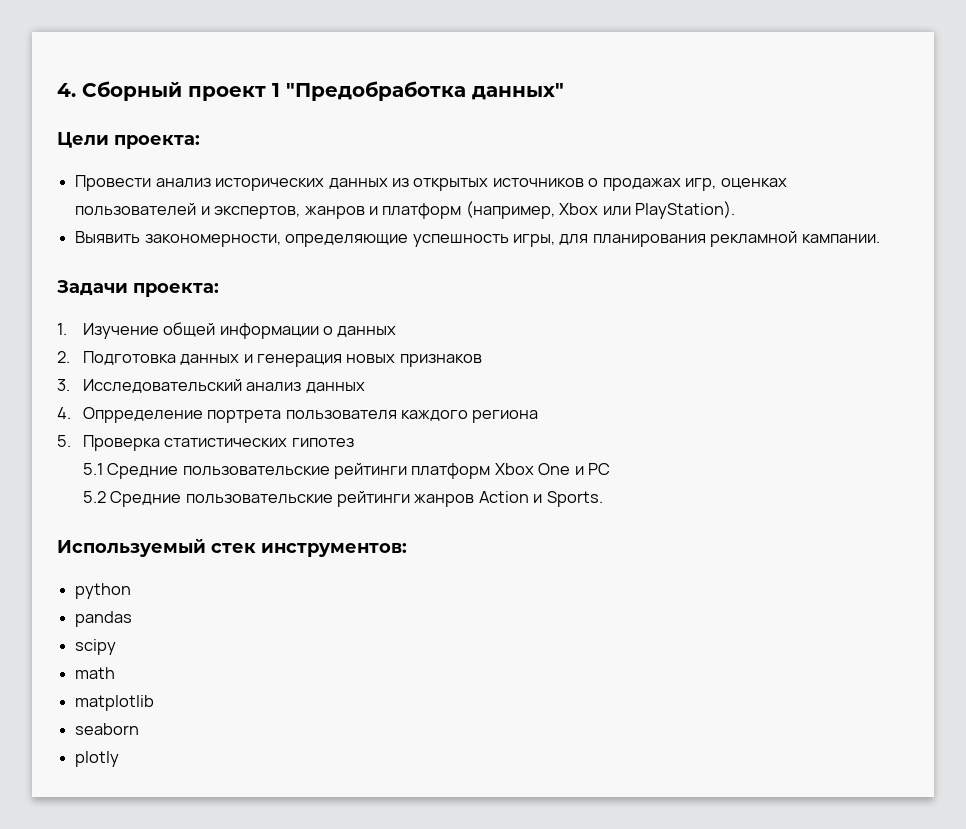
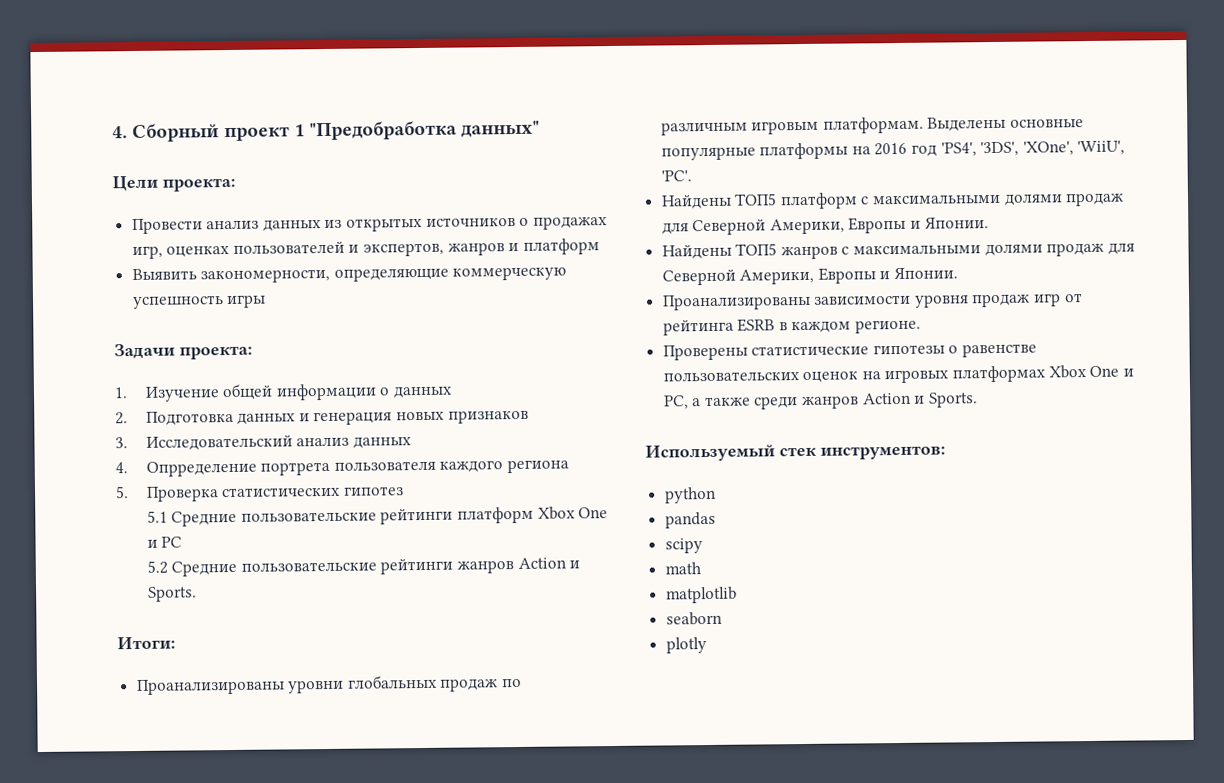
- Провести анализ исторических данных из открытых источников о продажах игр, оценках пользователей и экспертов, жанров и платформ (например, Xbox или PlayStation).
+ Провести анализ данных из открытых источников о продажах игр, оценках пользователей и экспертов, жанров и платформ
- Выявить закономерности, определяющие успешность игры, для планирования рекламной кампании.
+ Выявить закономерности, определяющие коммерческую успешность игры
+ Итоги:
+ Проанализированы уровни глобальных продаж по различным игровым платформам. Выделены основные популярные платформы на 2016 год 'PS4', '3DS', 'XOne', 'WiiU', 'PC'.
+ Найдены ТОП5 платформ с максимальными долями продаж для Северной Америки, Европы и Японии.
+ Найдены ТОП5 жанров с максимальными долями продаж для Северной Америки, Европы и Японии.
+ Проанализированы зависимости уровня продаж игр от рейтинга ESRB в каждом регионе.
+ Проверены статистические гипотезы о равенстве пользовательских оценок на игровых платформах Xbox One и PC, а также среди жанров Action и Sports.

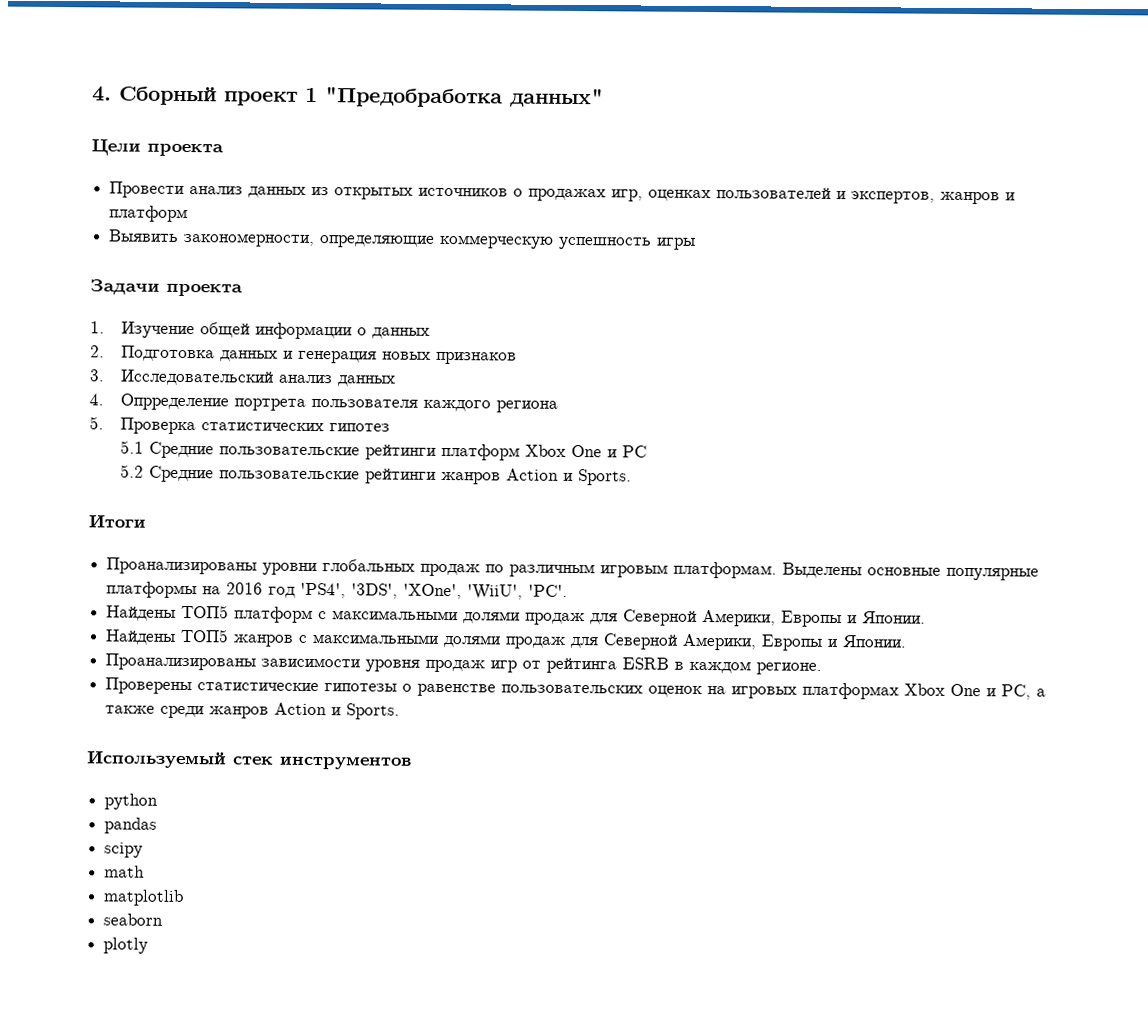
- Цели проекта:
+ Цели проекта
- Задачи проекта:
+ Задачи проекта
- Итоги:
+ Итоги
- Используемый стек инструментов:
+ Используемый стек инструментов

